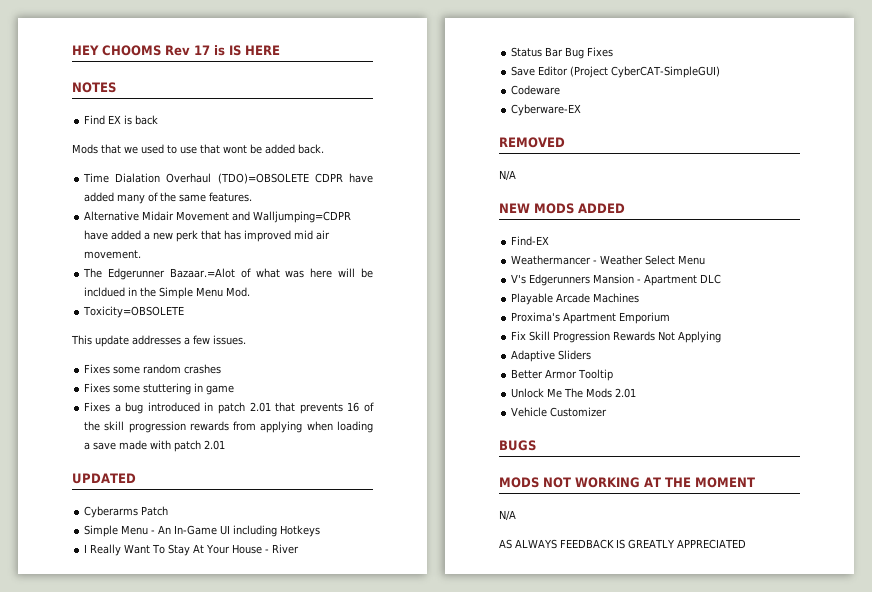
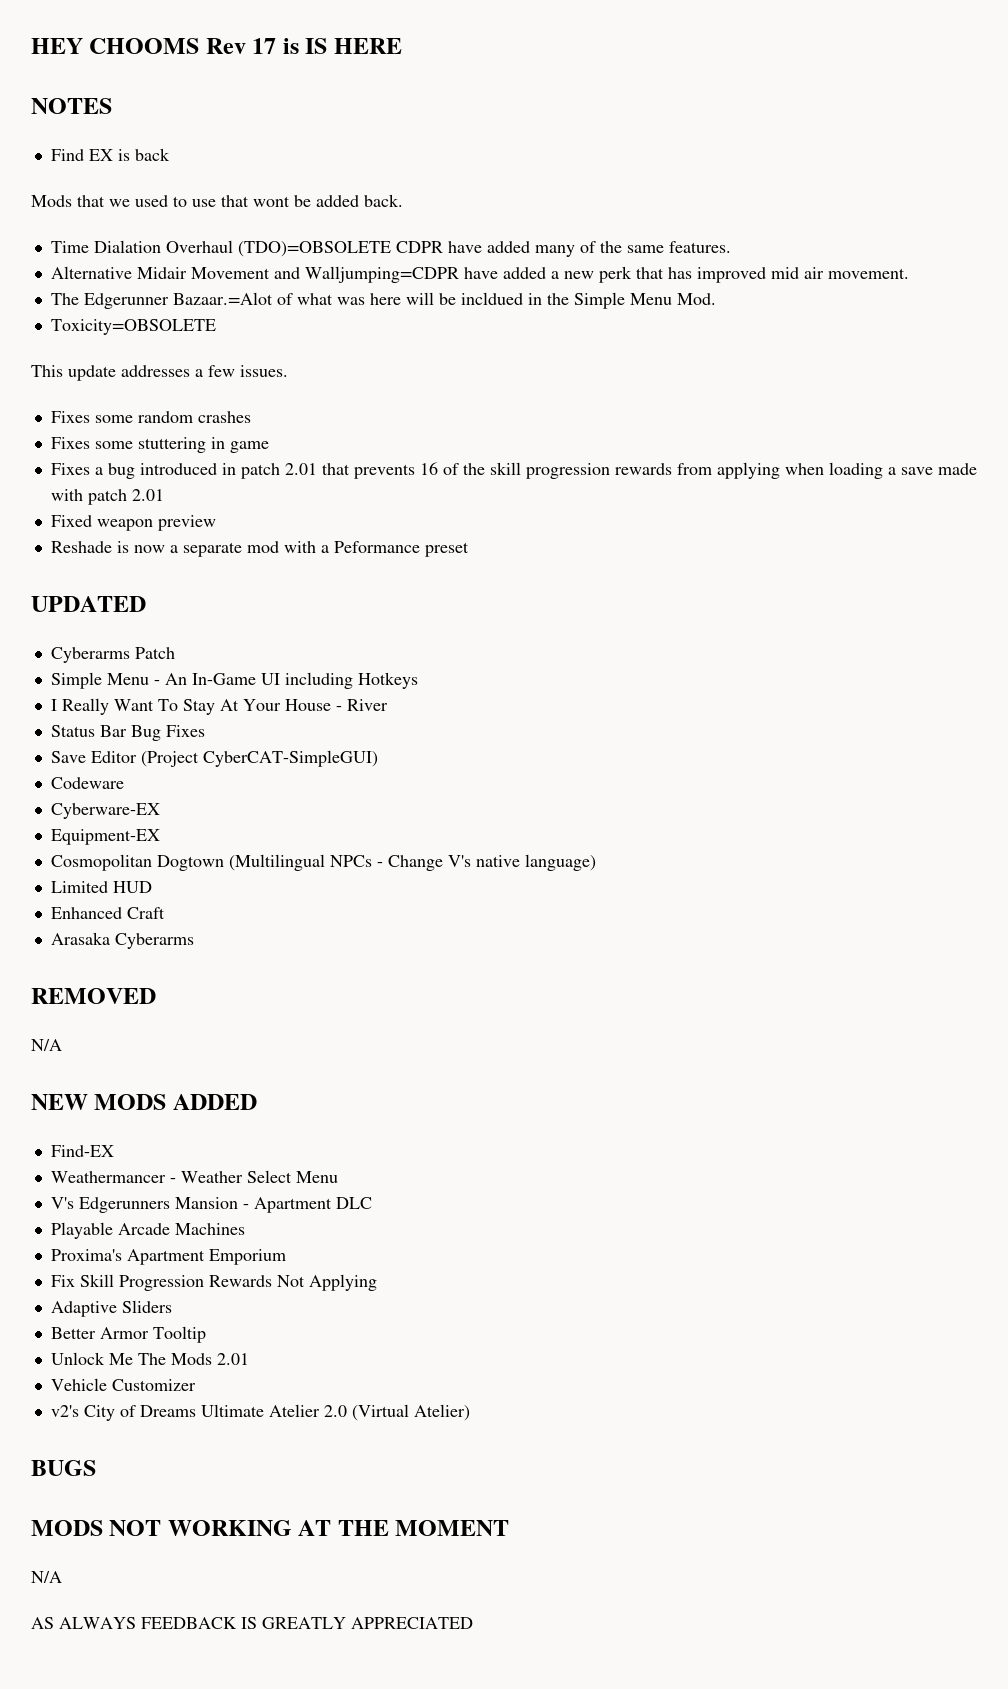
+ Fixed weapon preview
+ Reshade is now a separate mod with a Peformance preset
+ Equipment-EX
+ Cosmopolitan Dogtown (Multilingual NPCs - Change V's native language)
+ Limited HUD
+ Enhanced Craft
+ Arasaka Cyberarms
+ v2's City of Dreams Ultimate Atelier 2.0 (Virtual Atelier)

